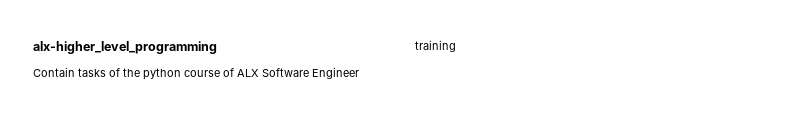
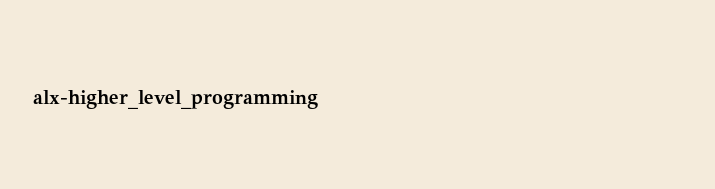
- Contain tasks of the python course of ALX Software Engineer training

